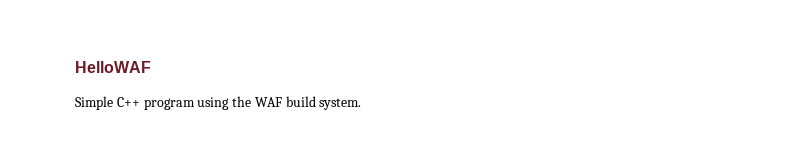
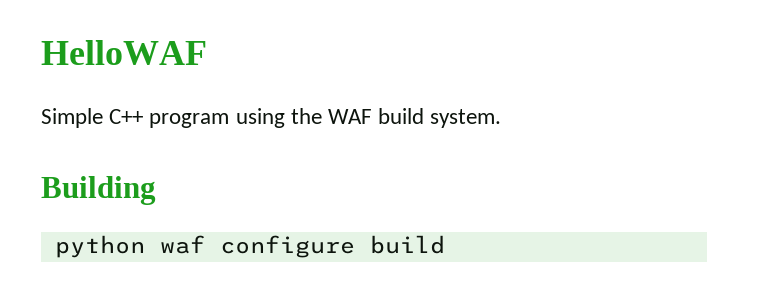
+ Building
+ python waf configure build

